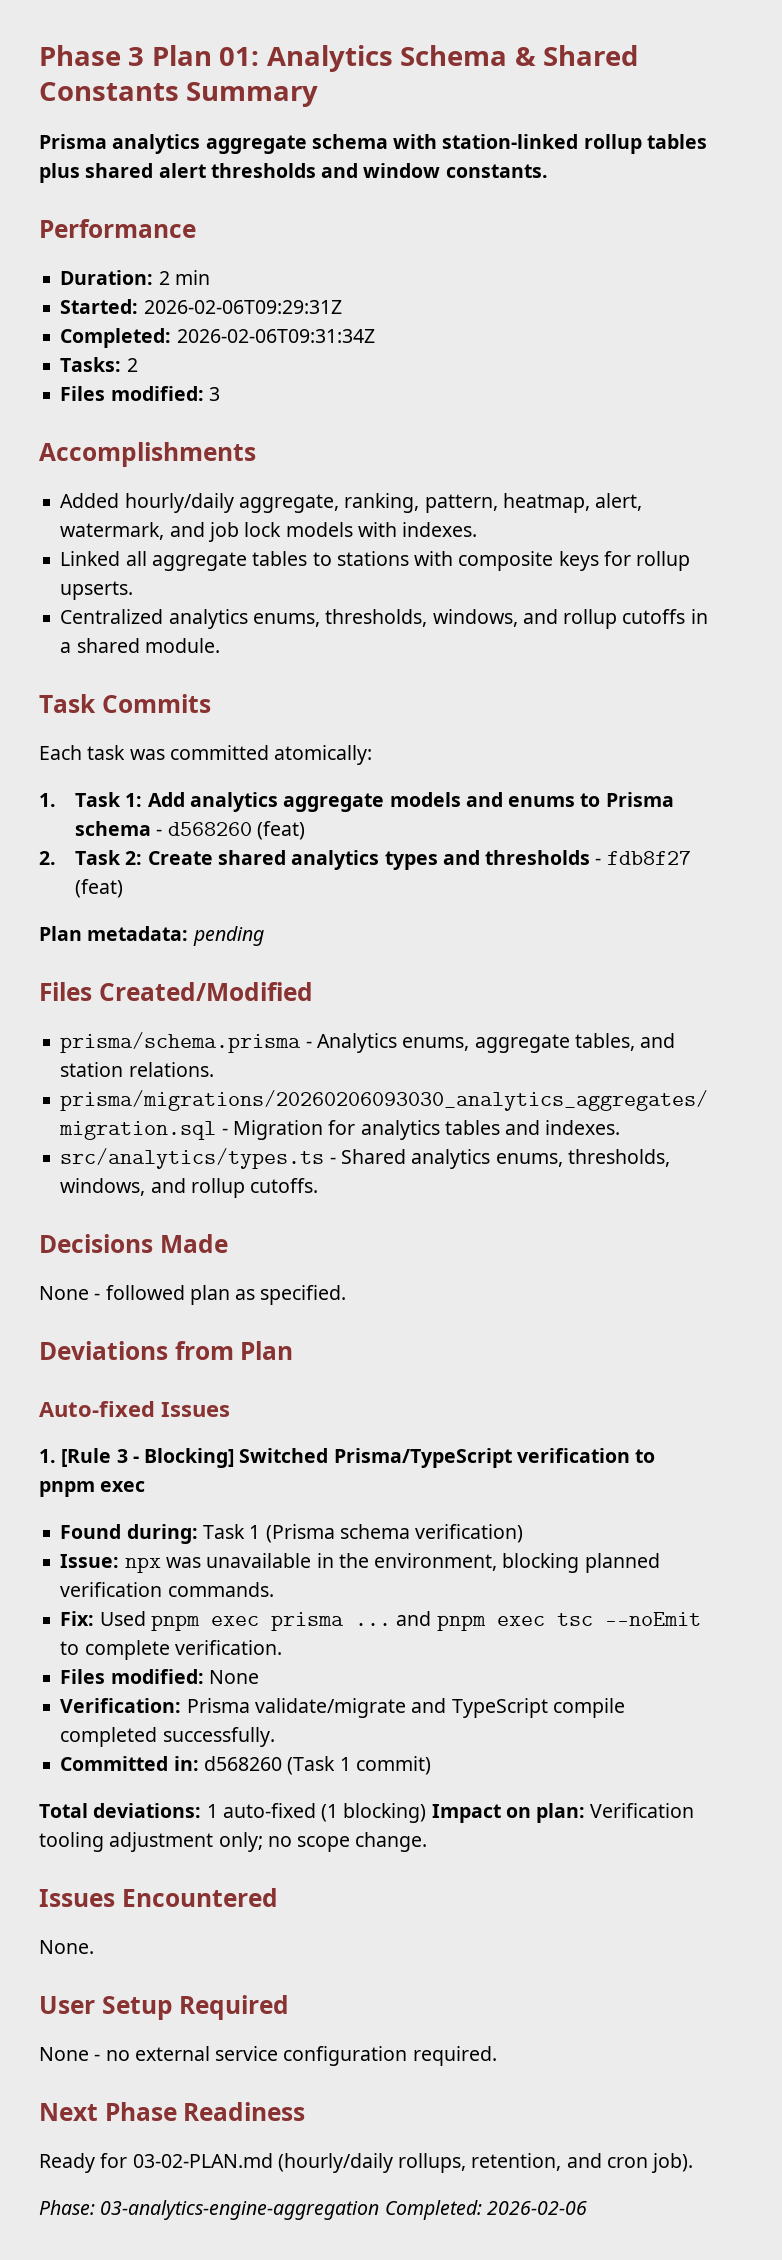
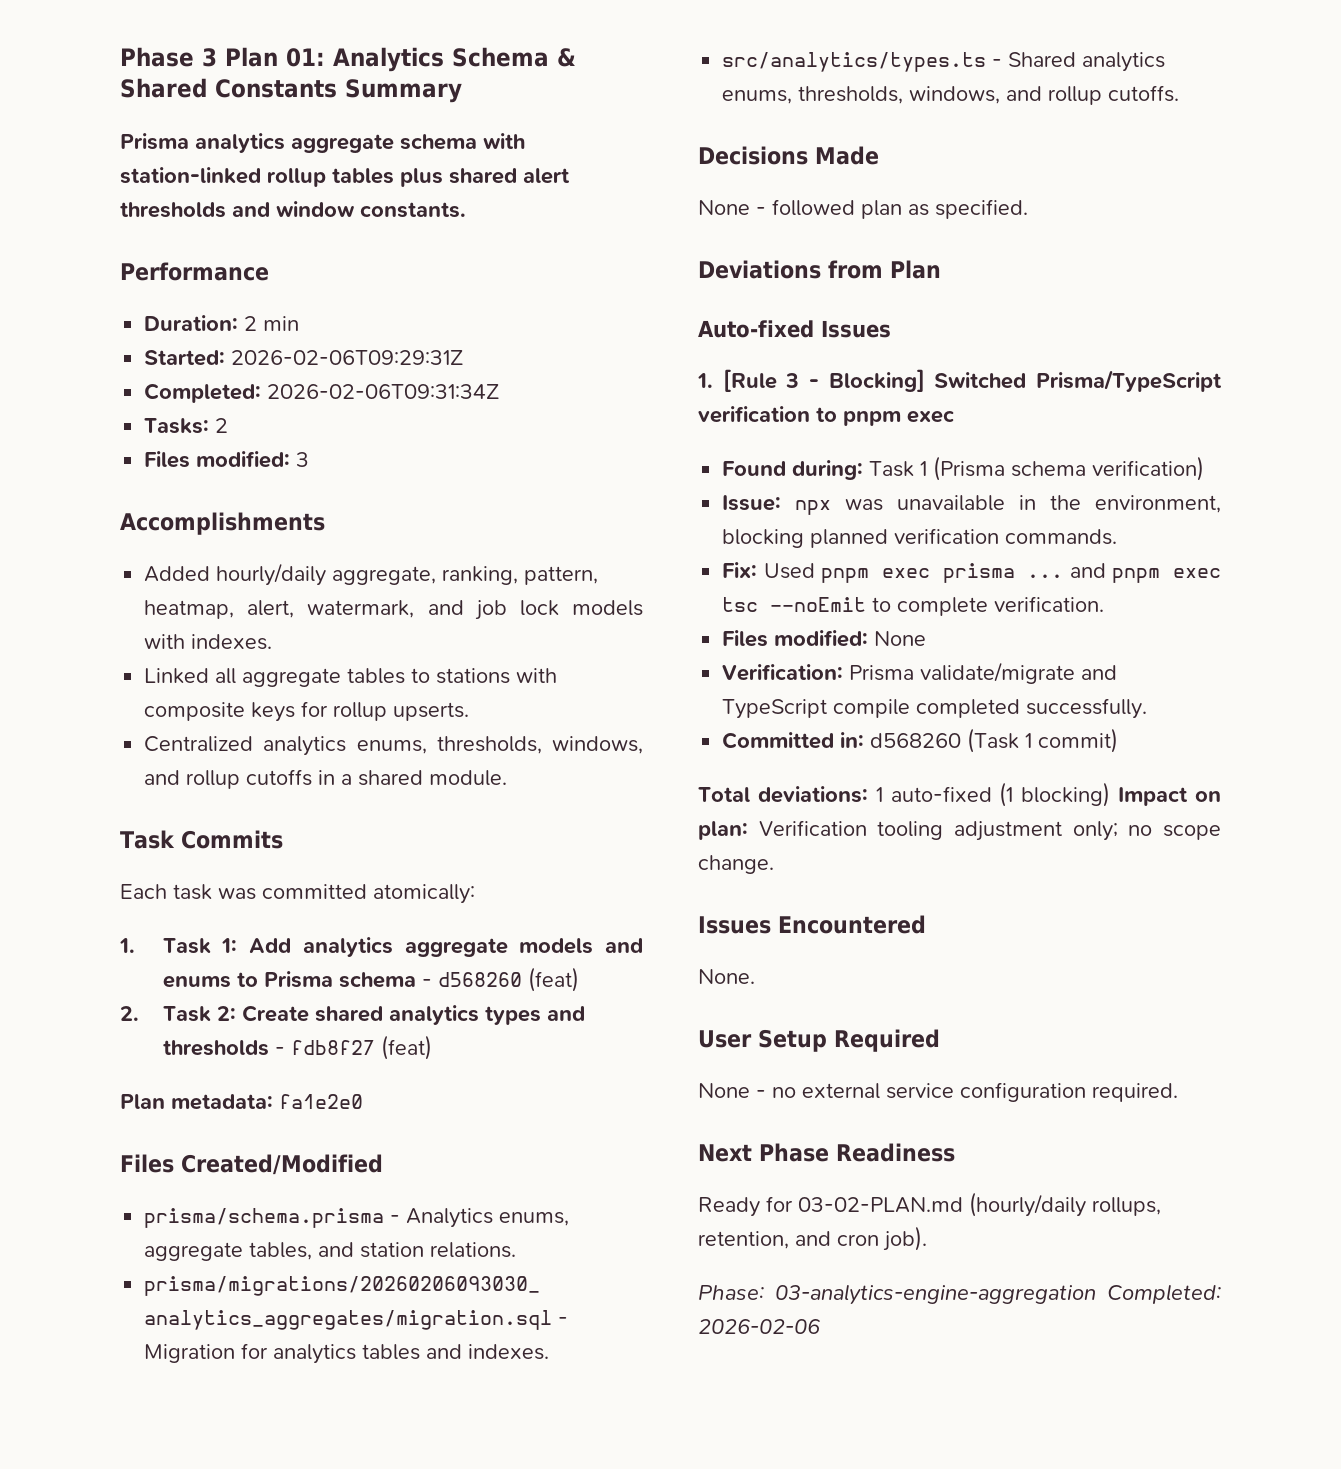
- Plan metadata: pending
+ Plan metadata: fa1e2e0

